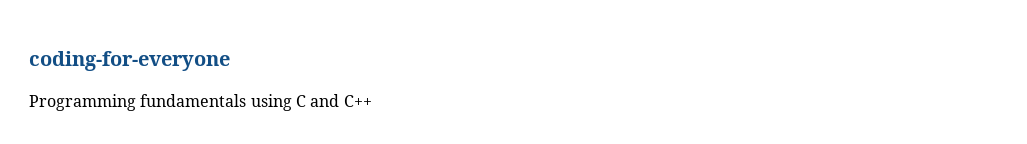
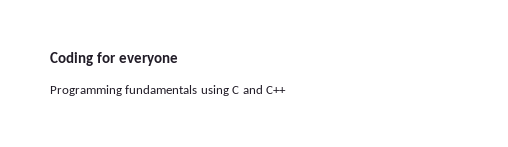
- coding-for-everyone
+ Coding for everyone

